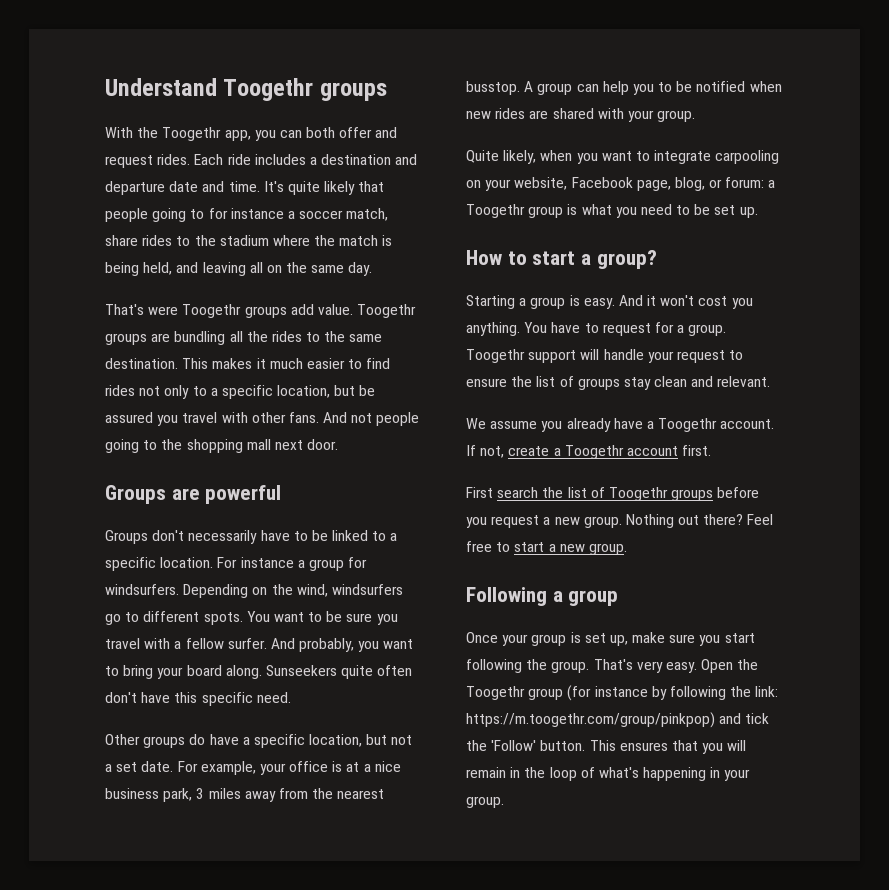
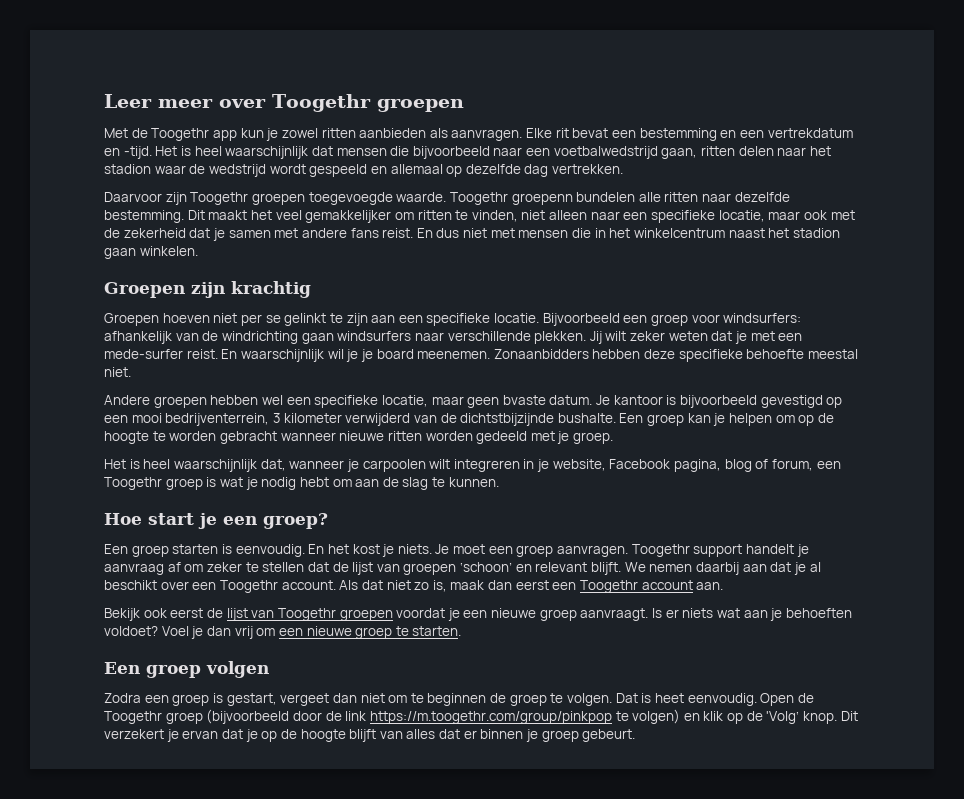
- Understand Toogethr groups
- With the Toogethr app, you can both offer and request rides. Each ride includes a destination and departure date and time. It's quite likely that people going to for instance a soccer match, share rides to the stadium where the match is being held, and leaving all on the same day.
- That's were Toogethr groups add value. Toogethr groups are bundling all the rides to the same destination. This makes it much easier to find rides not only to a specific location, but be assured you travel with other fans. And not people going to the shopping mall next door.
- Groups are powerful
- Groups don't necessarily have to be linked to a specific location. For instance a group for windsurfers. Depending on the wind, windsurfers go to different spots. You want to be sure you travel with a fellow surfer. And probably, you want to bring your board along. Sunseekers quite often don't have this specific need.
- Other groups do have a specific location, but not a set date. For example, your office is at a nice business park, 3 miles away from the nearest busstop. A group can help you to be notified when new rides are shared with your group.
- Quite likely, when you want to integrate carpooling on your website, Facebook page, blog, or forum: a Toogethr group is what you need to be set up.
- How to start a group?
- Starting a group is easy. And it won't cost you anything. You have to request for a group. Toogethr support will handle your request to ensure the list of groups stay clean and relevant.
- We assume you already have a Toogethr account. If not, create a Toogethr account first.
- First search the list of Toogethr groups before you request a new group. Nothing out there? Feel free to start a new group.
- Following a group
- Once your group is set up, make sure you start following the group. That's very easy. Open the Toogethr group (for instance by following the link: https://m.toogethr.com/group/pinkpop) and tick the 'Follow' button. This ensures that you will remain in the loop of what's happening in your group.
+ Leer meer over Toogethr groepen
+ Met de Toogethr app kun je zowel ritten aanbieden als aanvragen. Elke rit bevat een bestemming en een vertrekdatum en -tijd. Het is heel waarschijnlijk dat mensen die bijvoorbeeld naar een voetbalwedstrijd gaan, ritten delen naar het stadion waar de wedstrijd wordt gespeeld en allemaal op dezelfde dag vertrekken.
+ Daarvoor zijn Toogethr groepen toegevoegde waarde. Toogethr groepenn bundelen alle ritten naar dezelfde bestemming. Dit maakt het veel gemakkelijker om ritten te vinden, niet alleen naar een specifieke locatie, maar ook met de zekerheid dat je samen met andere fans reist. En dus niet met mensen die in het winkelcentrum naast het stadion gaan winkelen.
+ Groepen zijn krachtig
+ Groepen hoeven niet per se gelinkt te zijn aan een specifieke locatie. Bijvoorbeeld een groep voor windsurfers: afhankelijk van de windrichting gaan windsurfers naar verschillende plekken. Jij wilt zeker weten dat je met een mede-surfer reist. En waarschijnlijk wil je je board meenemen. Zonaanbidders hebben deze specifieke behoefte meestal niet.
+ Andere groepen hebben wel een specifieke locatie, maar geen bvaste datum. Je kantoor is bijvoorbeeld gevestigd op een mooi bedrijventerrein, 3 kilometer verwijderd van de dichtstbijzijnde bushalte. Een groep kan je helpen om op de hoogte te worden gebracht wanneer nieuwe ritten worden gedeeld met je groep.
+ Het is heel waarschijnlijk dat, wanneer je carpoolen wilt integreren in je website, Facebook pagina, blog of forum, een Toogethr groep is wat je nodig hebt om aan de slag te kunnen.
+ Hoe start je een groep?
+ Een groep starten is eenvoudig. En het kost je niets. Je moet een groep aanvragen. Toogethr support handelt je aanvraag af om zeker te stellen dat de lijst van groepen ‘schoon’ en relevant blijft. We nemen daarbij aan dat je al beschikt over een Toogethr account. Als dat niet zo is, maak dan eerst een Toogethr account aan.
+ Bekijk ook eerst de lijst van Toogethr groepen voordat je een nieuwe groep aanvraagt. Is er niets wat aan je behoeften voldoet? Voel je dan vrij om een nieuwe groep te starten.
+ Een groep volgen
+ Zodra een groep is gestart, vergeet dan niet om te beginnen de groep te volgen. Dat is heet eenvoudig. Open de Toogethr groep (bijvoorbeeld door de link https://m.toogethr.com/group/pinkpop te volgen) en klik op de 'Volg‘ knop. Dit verzekert je ervan dat je op de hoogte blijft van alles dat er binnen je groep gebeurt.

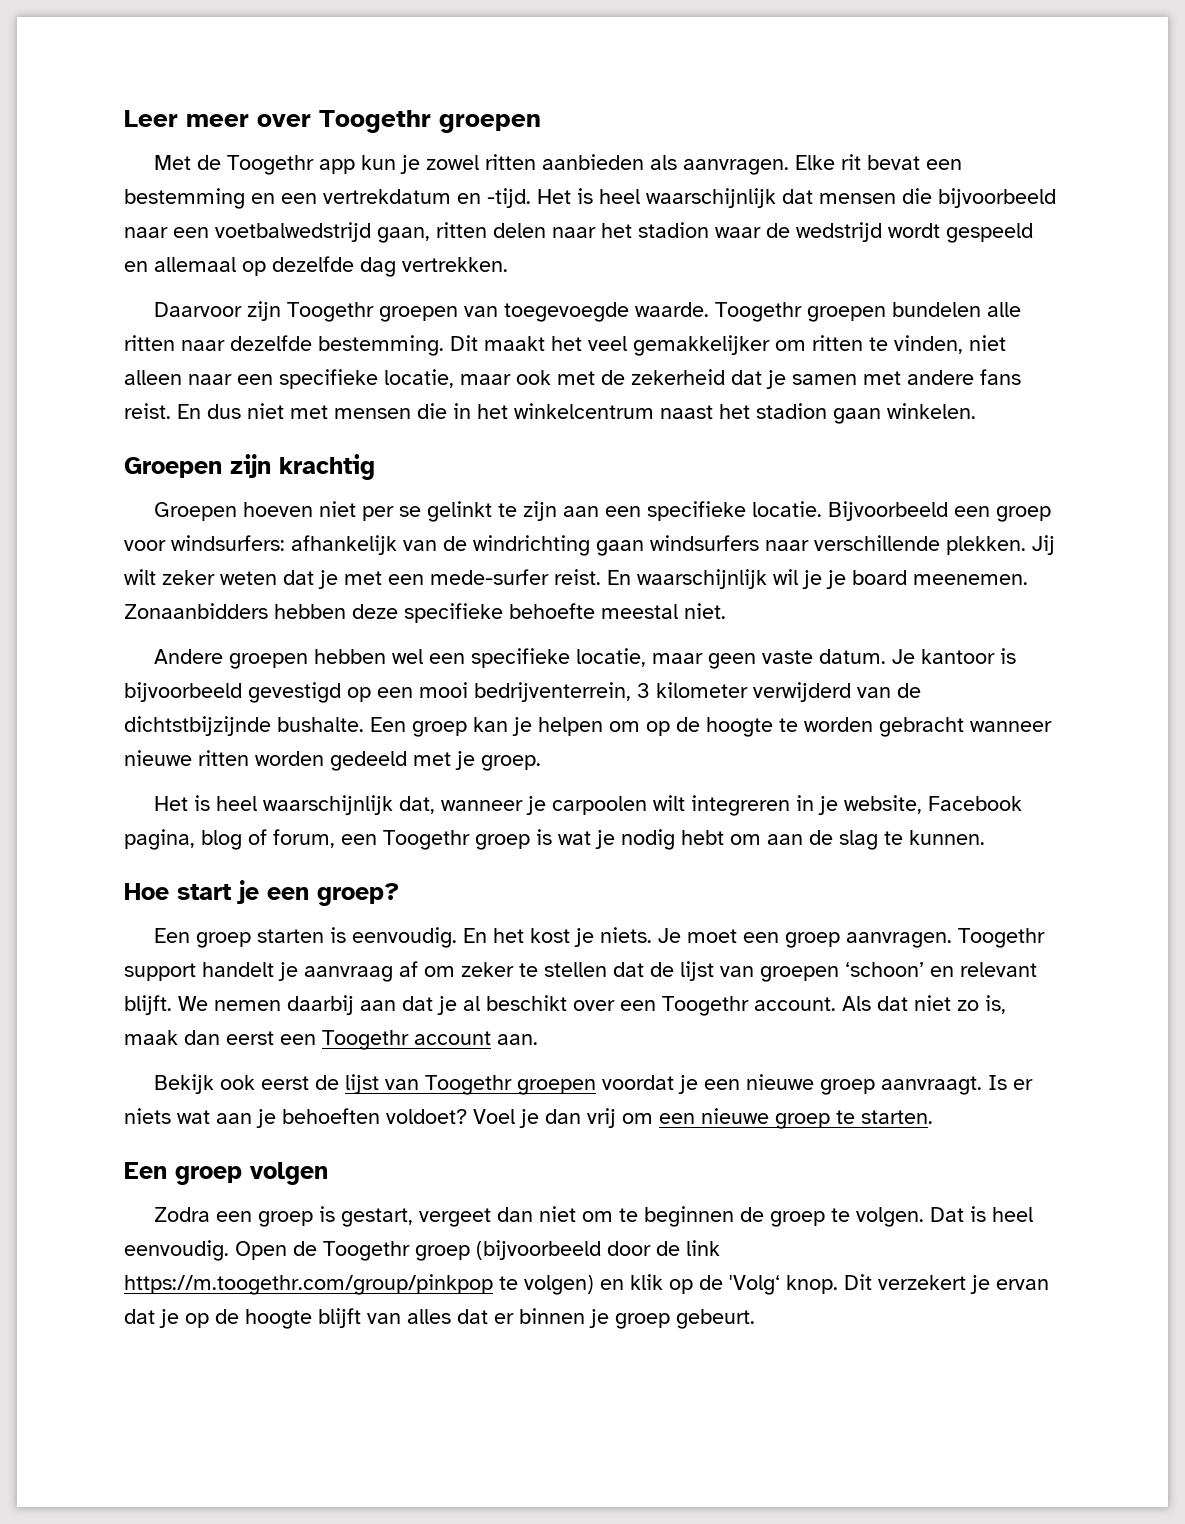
- Daarvoor zijn Toogethr groepen toegevoegde waarde.
+ Daarvoor zijn Toogethr groepen van toegevoegde waarde.
- Toogethr groepenn bundelen alle ritten naar dezelfde bestemming.
+ Toogethr groepen bundelen alle ritten naar dezelfde bestemming.
- Andere groepen hebben wel een specifieke locatie, maar geen bvaste datum.
+ Andere groepen hebben wel een specifieke locatie, maar geen vaste datum.
- Dat is heet eenvoudig.
+ Dat is heel eenvoudig.

